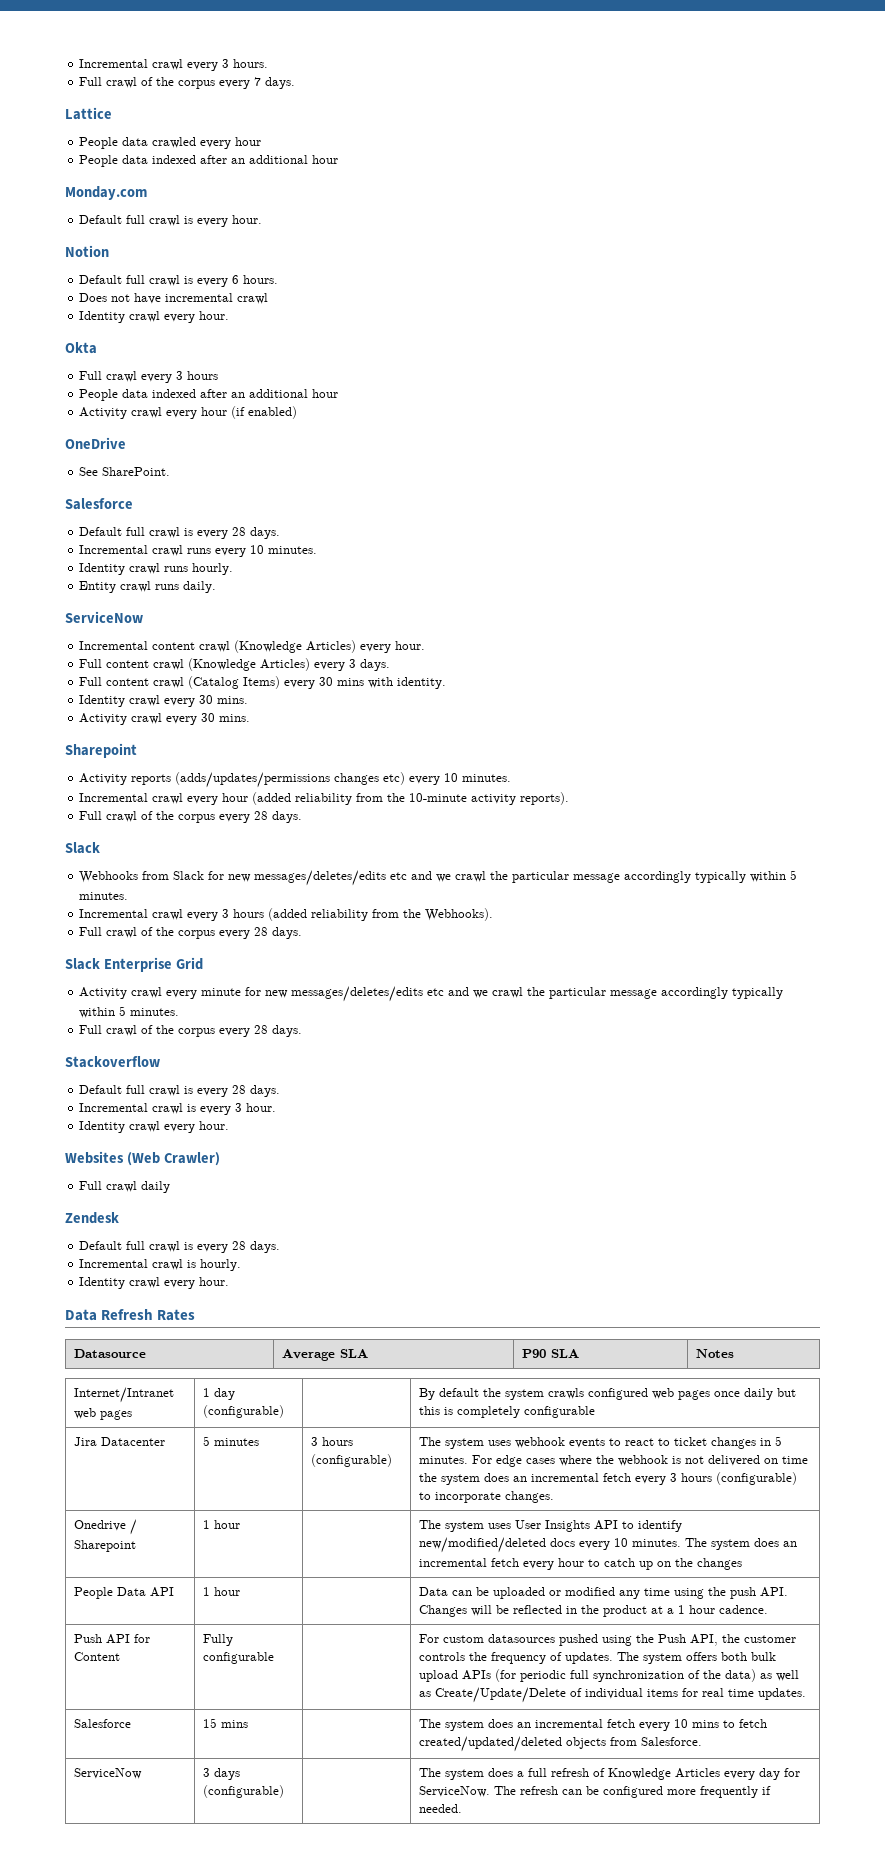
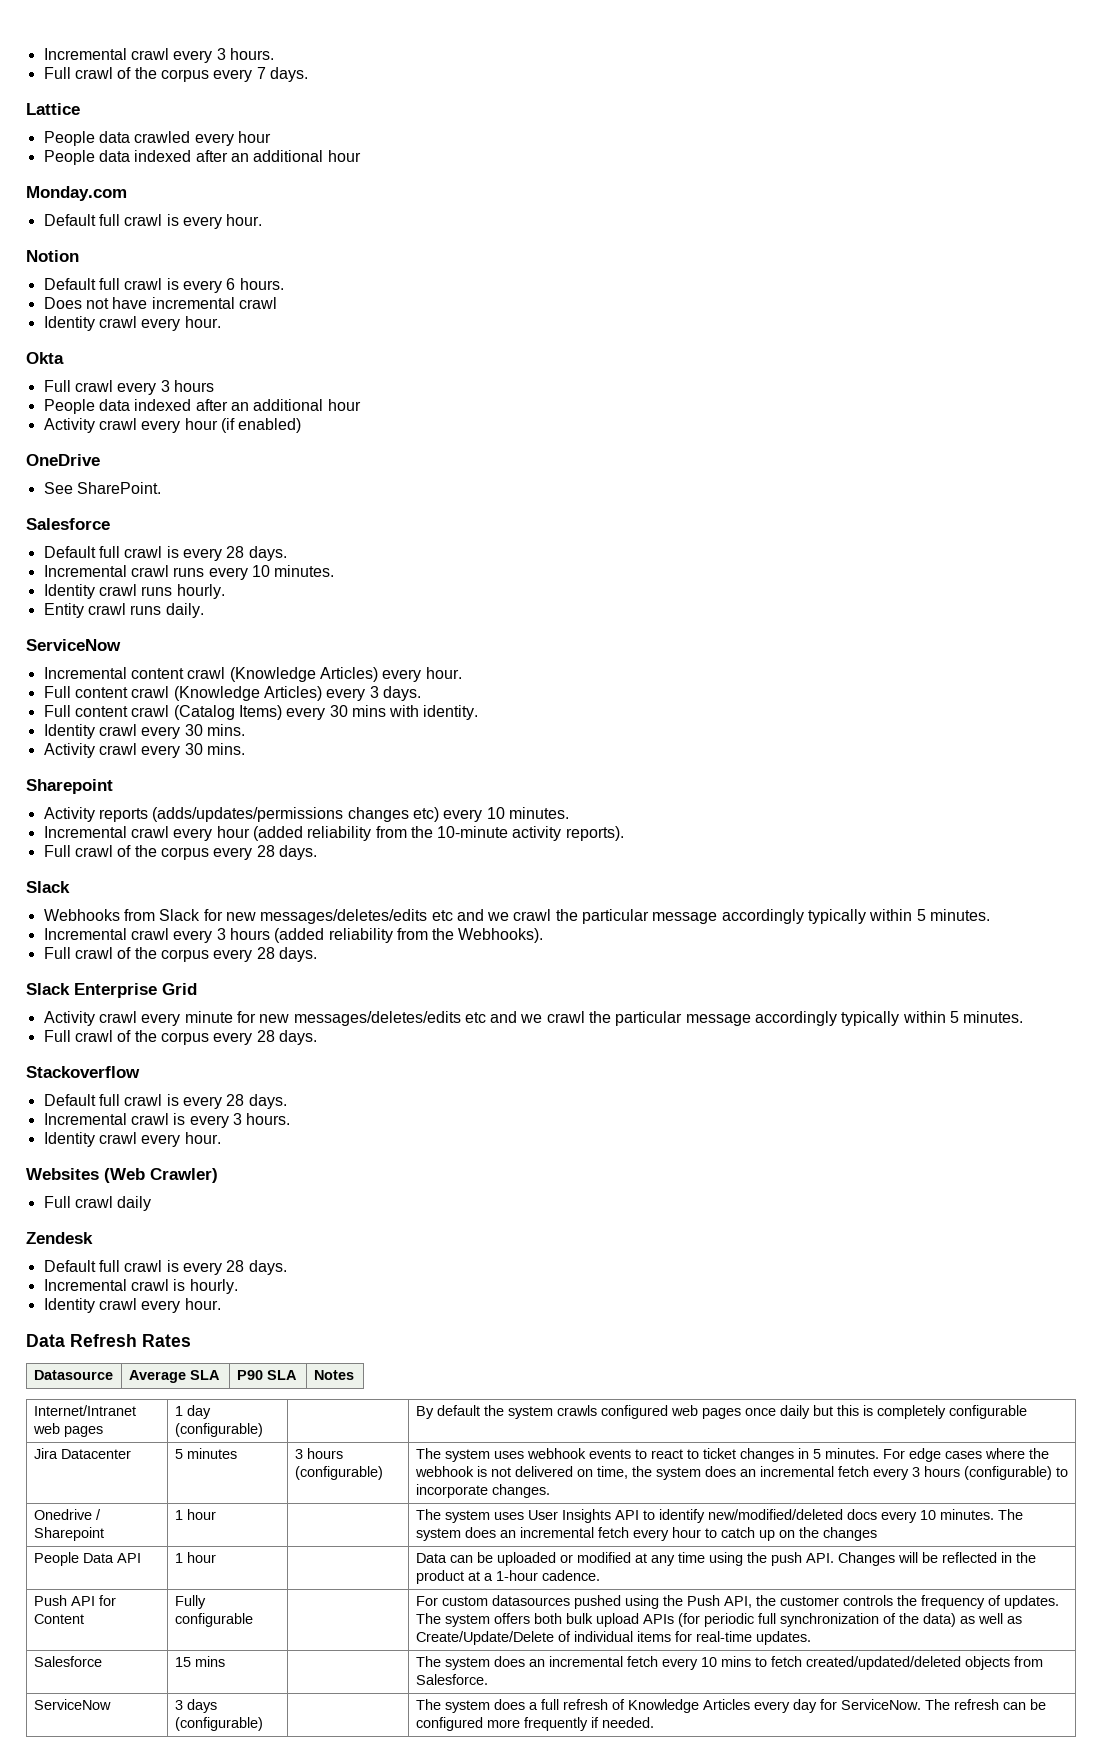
- Incremental crawl is every 3 hour.
+ Incremental crawl is every 3 hours.
- For edge cases where the webhook is not delivered on time the system does an incremental fetch every 3 hours (configurable) to incorporate changes.
+ For edge cases where the webhook is not delivered on time, the system does an incremental fetch every 3 hours (configurable) to incorporate changes.
- People Data API | 1 hour | | Data can be uploaded or modified any time using the push API. Changes will be reflected in the product at a 1 hour cadence.
+ People Data API | 1 hour | | Data can be uploaded or modified at any time using the push API. Changes will be reflected in the product at a 1-hour cadence.
- The system offers both bulk upload APIs (for periodic full synchronization of the data) as well as Create/Update/Delete of individual items for real time updates.
+ The system offers both bulk upload APIs (for periodic full synchronization of the data) as well as Create/Update/Delete of individual items for real-time updates.

